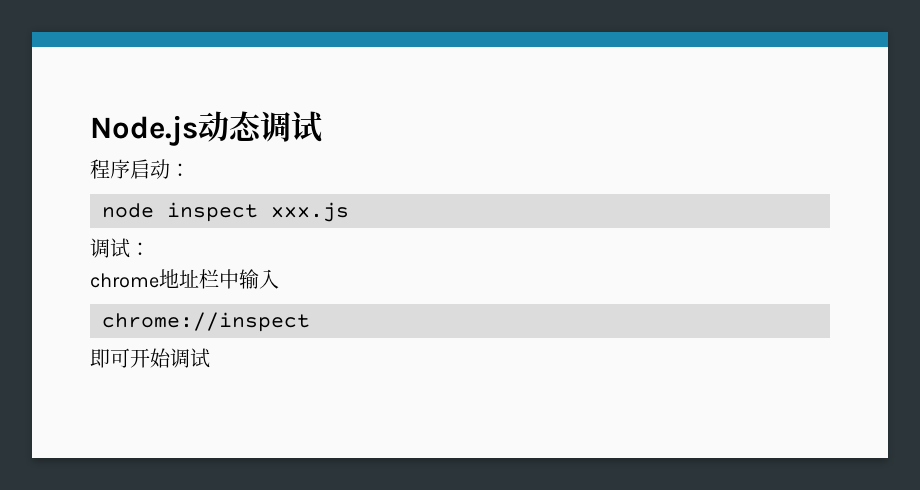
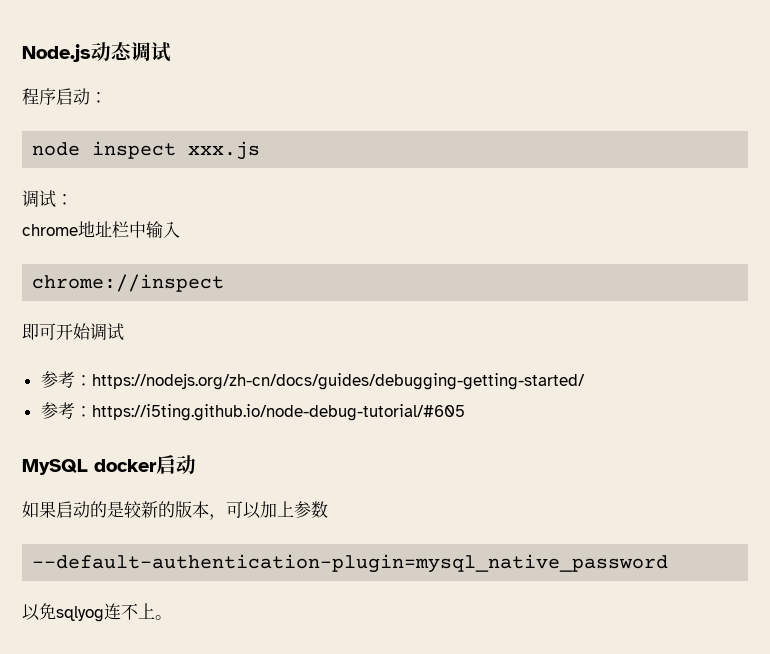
+ 参考：https://nodejs.org/zh-cn/docs/guides/debugging-getting-started/
+ 参考：https://i5ting.github.io/node-debug-tutorial/#605
+ MySQL docker启动
+ 如果启动的是较新的版本，可以加上参数
+ --default-authentication-plugin=mysql_native_password
+ 以免sqlyog连不上。

